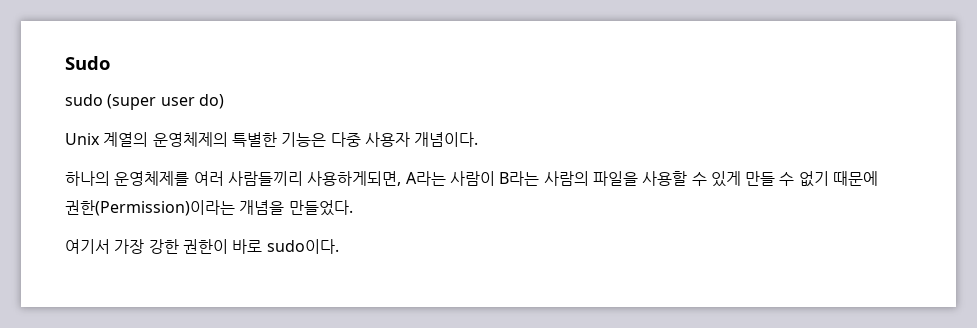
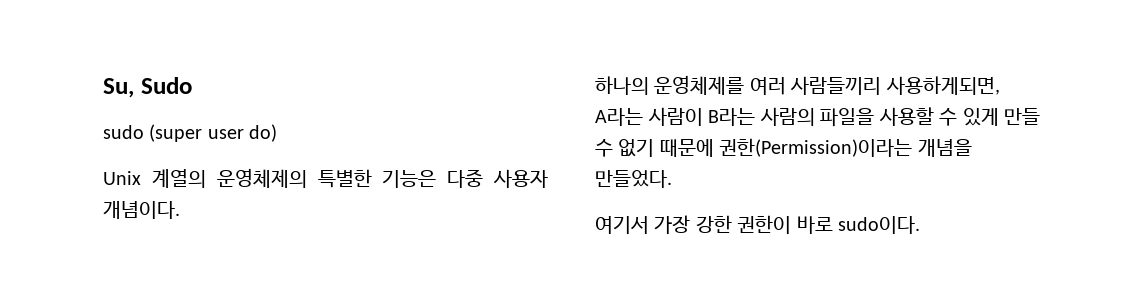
- Sudo
+ Su, Sudo

